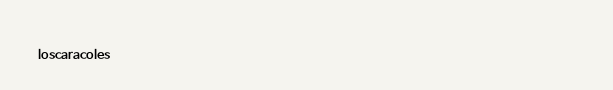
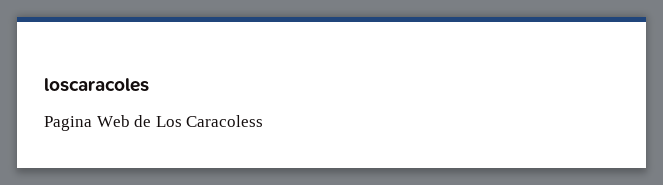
+ Pagina Web de Los Caracoless

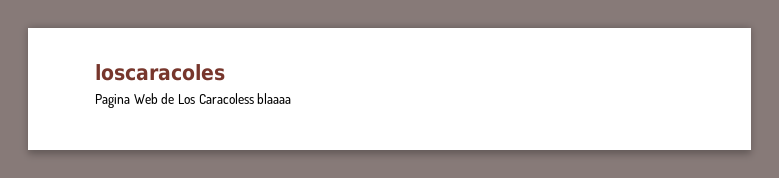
- Pagina Web de Los Caracoless
+ Pagina Web de Los Caracoless blaaaa

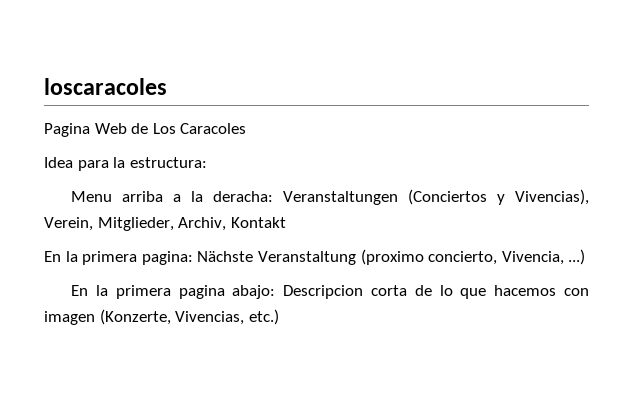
- Pagina Web de Los Caracoless blaaaa
+ Pagina Web de Los Caracoles
+ Idea para la estructura:
+ Menu arriba a la deracha: Veranstaltungen (Conciertos y Vivencias), Verein, Mitglieder, Archiv, Kontakt
+ En la primera pagina: Nächste Veranstaltung (proximo concierto, Vivencia, ...)
+ En la primera pagina abajo: Descripcion corta de lo que hacemos con imagen (Konzerte, Vivencias, etc.)

